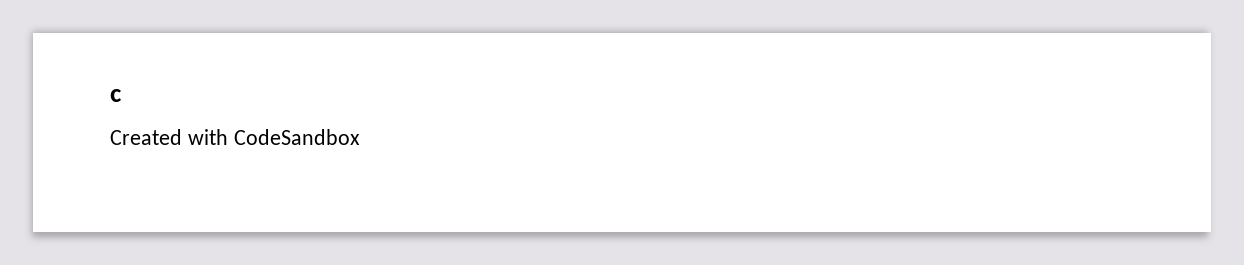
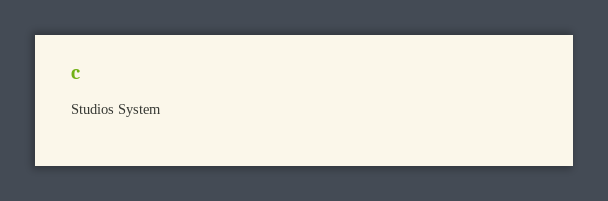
- Created with CodeSandbox
+ Studios System

